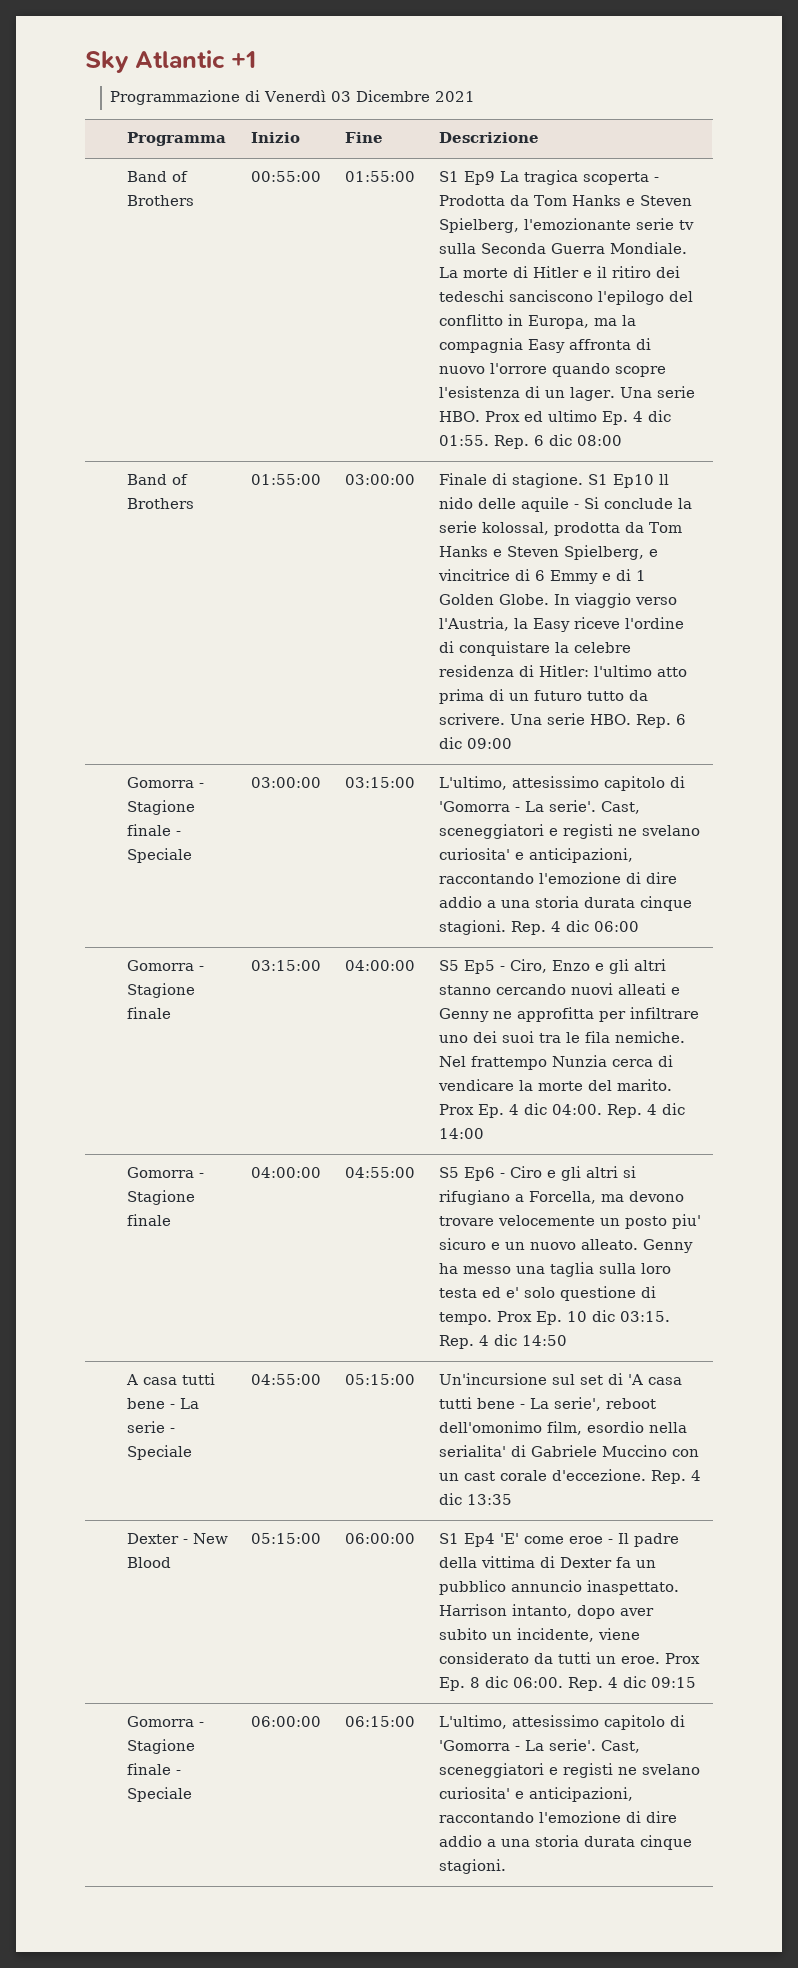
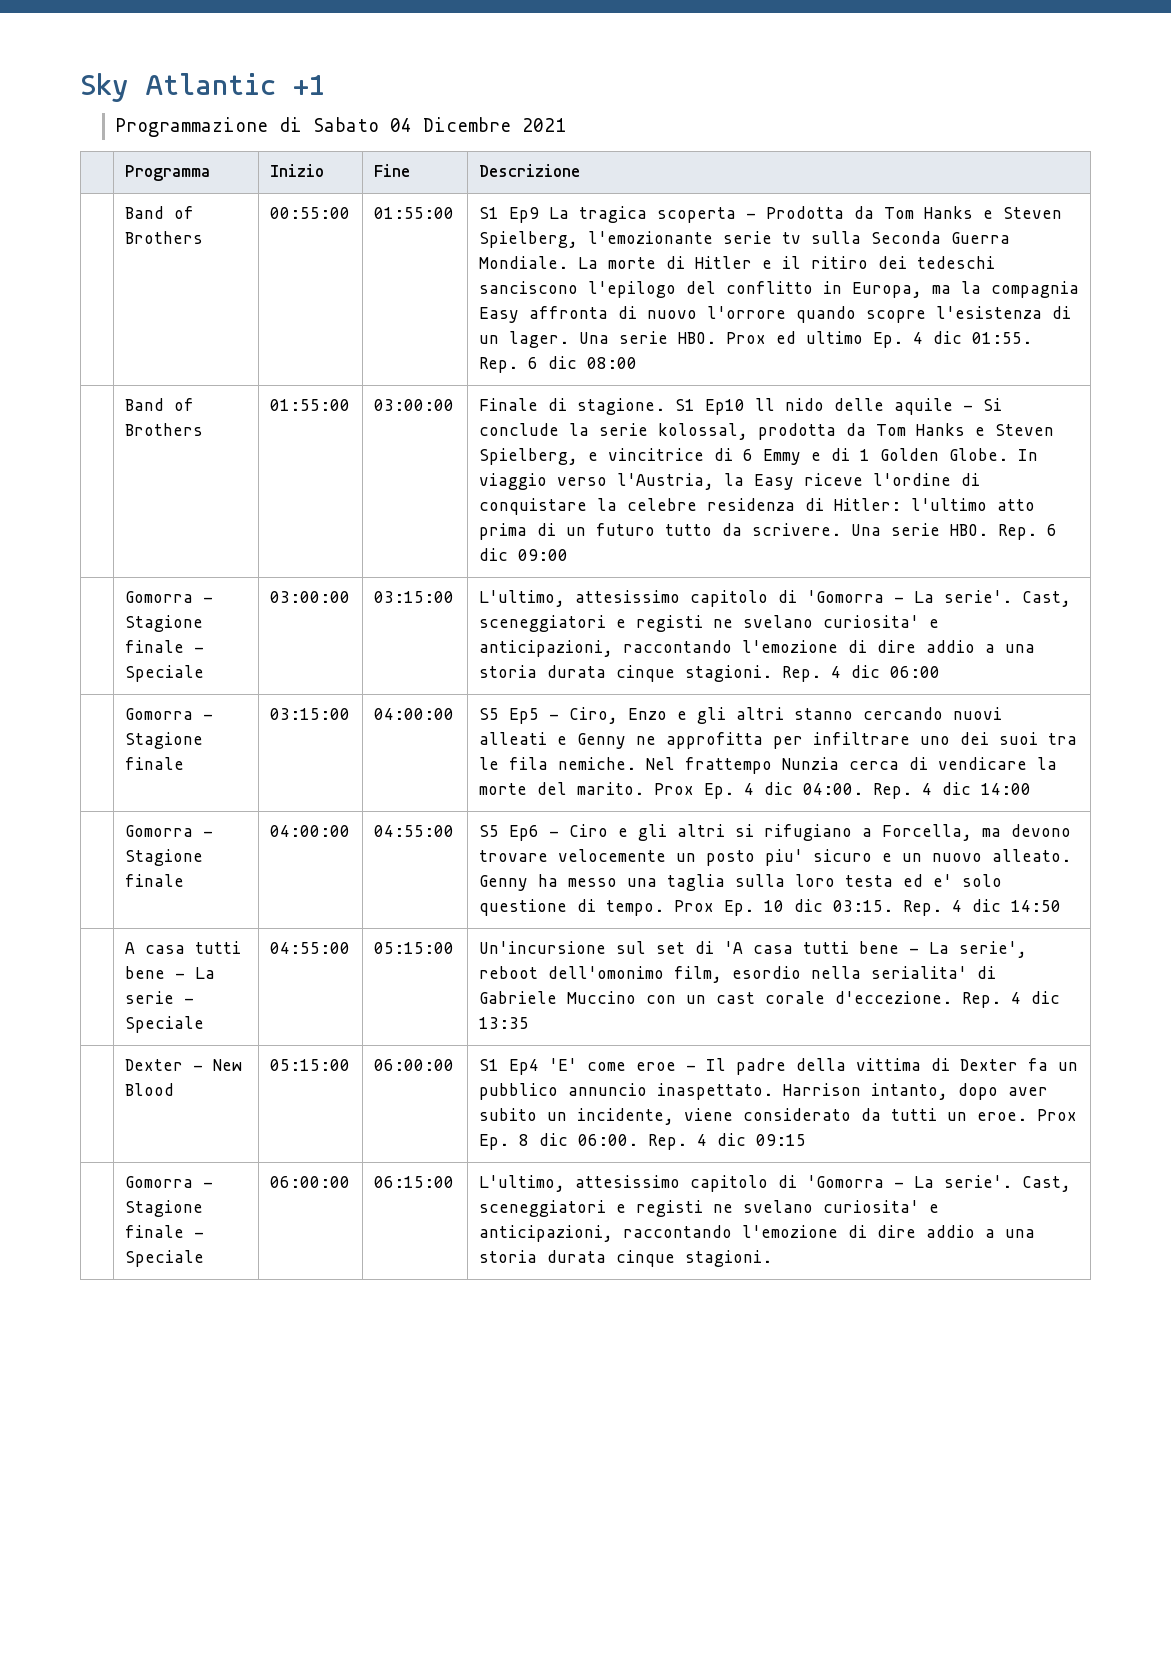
- Programmazione di Venerdì 03 Dicembre 2021
+ Programmazione di Sabato 04 Dicembre 2021

